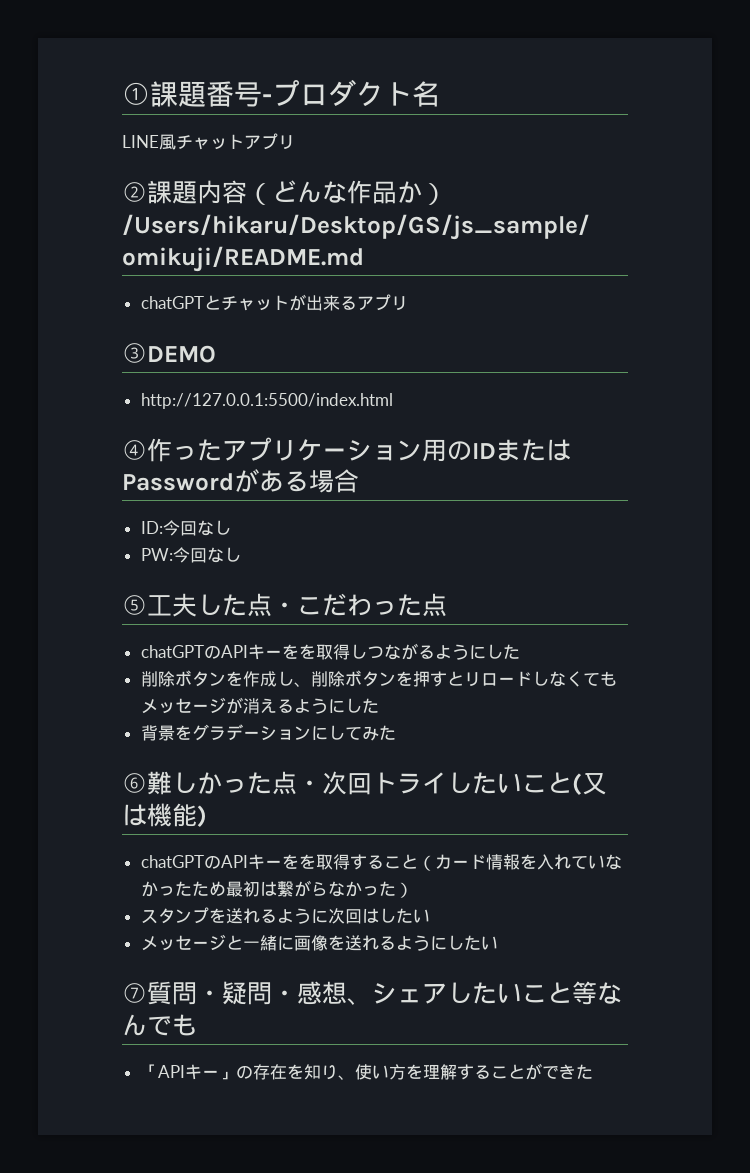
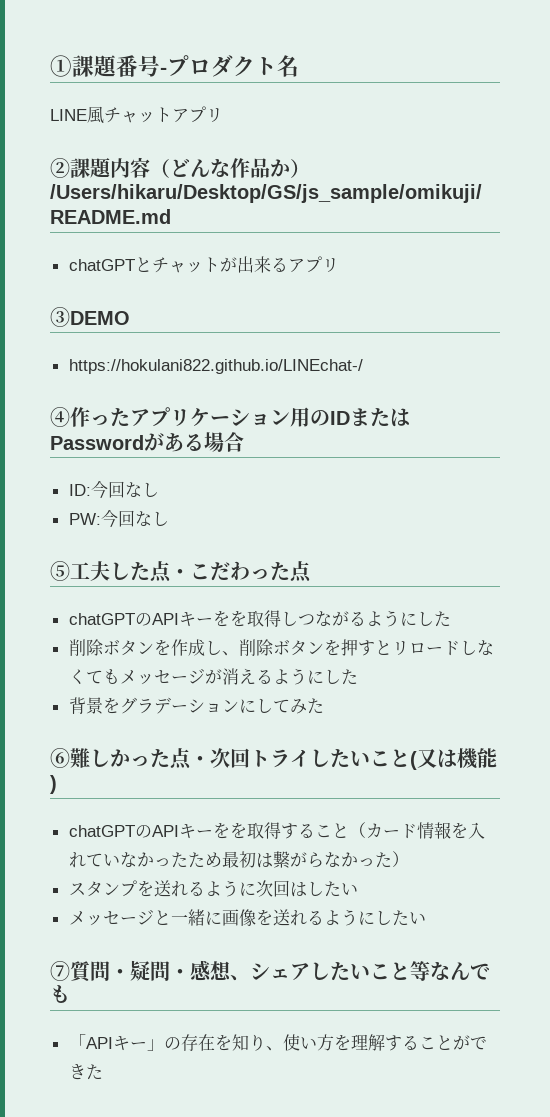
- http://127.0.0.1:5500/index.html
+ https://hokulani822.github.io/LINEchat-/

